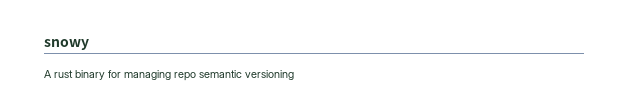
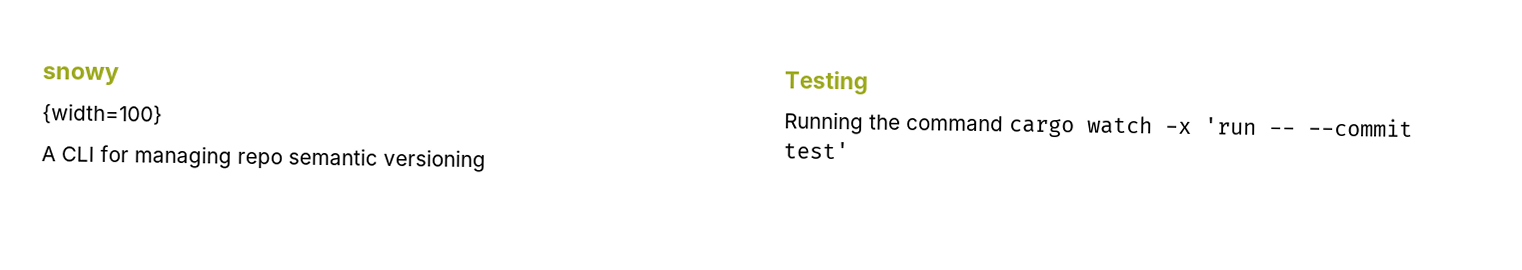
+ {width=100}
- A rust binary for managing repo semantic versioning
+ A CLI for managing repo semantic versioning
+ Testing
+ Running the command cargo watch -x 'run -- --commit test'

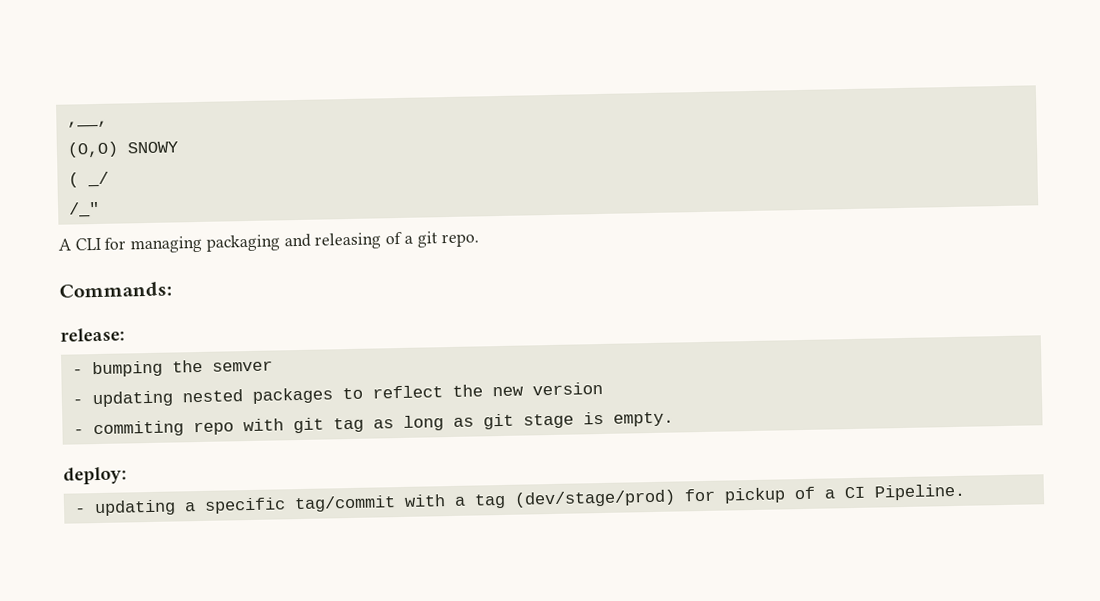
- snowy
- {width=100}
- A CLI for managing repo semantic versioning
- Testing
- Running the command cargo watch -x 'run -- --commit test'
+ ,__,
+ (O,O) SNOWY
+ ( _/
+ /_"
+ A CLI for managing packaging and releasing of a git repo.
+ Commands:
+ release:
+ - bumping the semver
+ - updating nested packages to reflect the new version
+ - commiting repo with git tag as long as git stage is empty.
+ deploy:
+ - updating a specific tag/commit with a tag (dev/stage/prod) for pickup of a CI Pipeline.

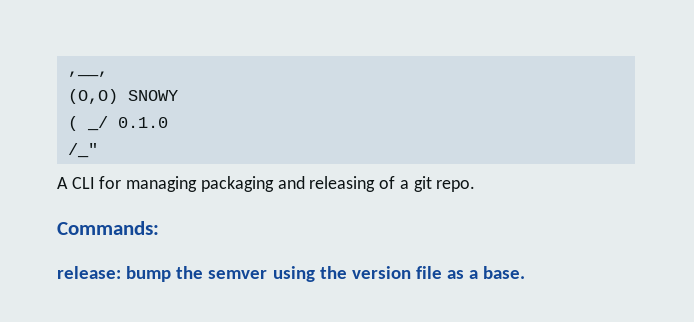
- ( _/
+ ( _/ 0.1.0
- release:
- - bumping the semver
- - updating nested packages to reflect the new version
- - commiting repo with git tag as long as git stage is empty.
- deploy:
- - updating a specific tag/commit with a tag (dev/stage/prod) for pickup of a CI Pipeline.
+ release: bump the semver using the version file as a base.

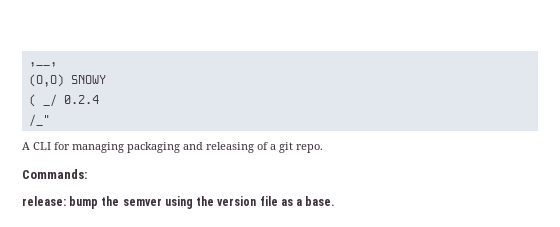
- ( _/ 0.1.0
+ ( _/ 0.2.4

